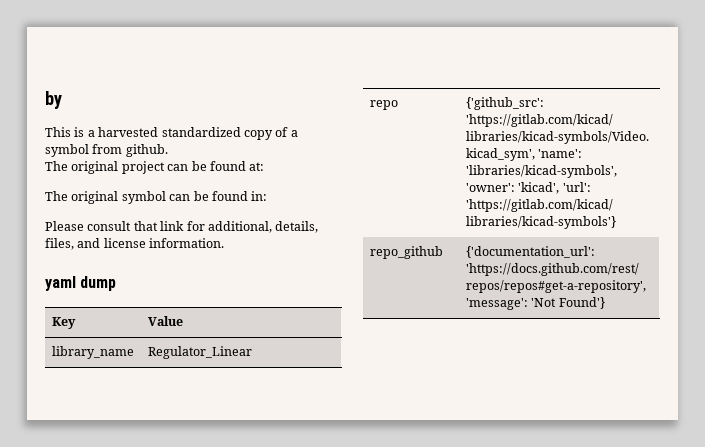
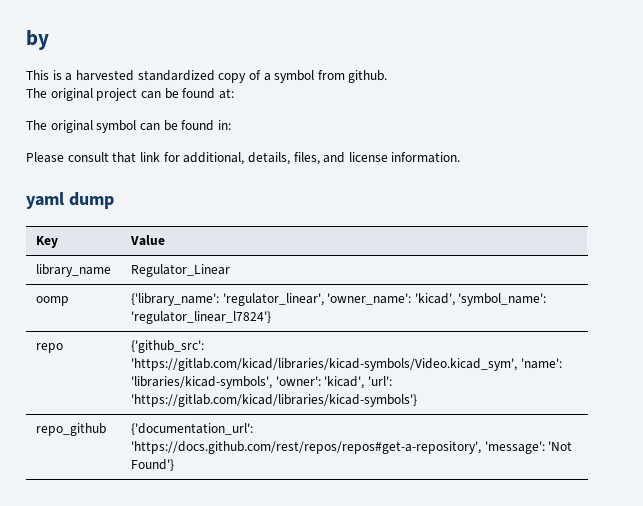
+ oomp | {'library_name': 'regulator_linear', 'owner_name': 'kicad', 'symbol_name': 'regulator_linear_l7824'}

